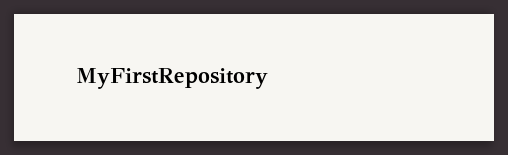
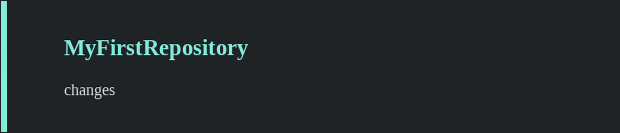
+ changes

